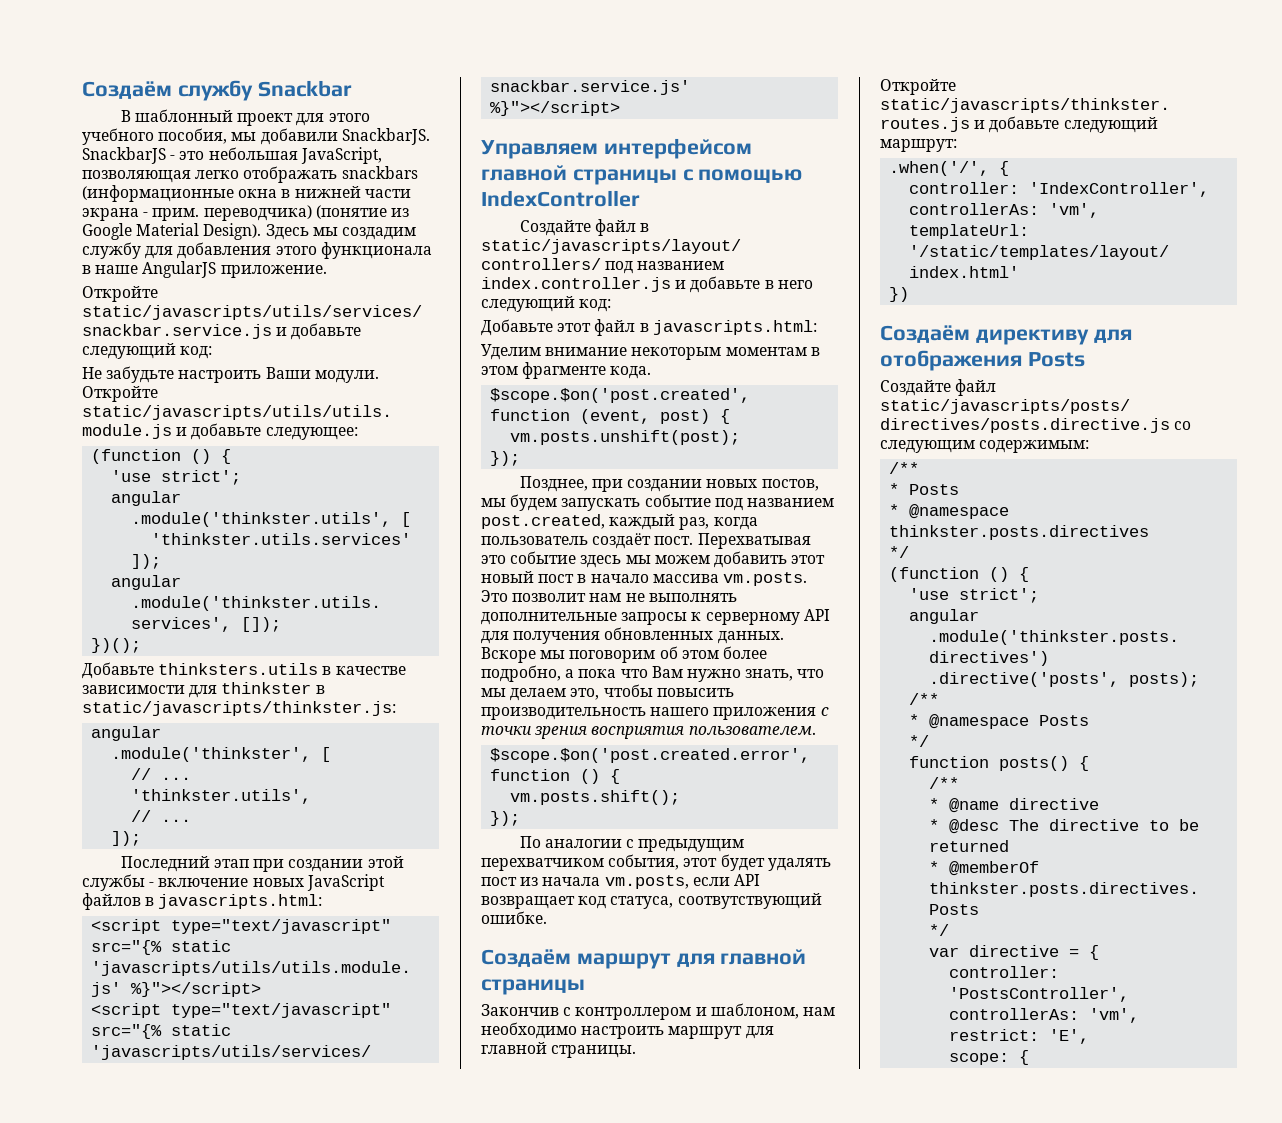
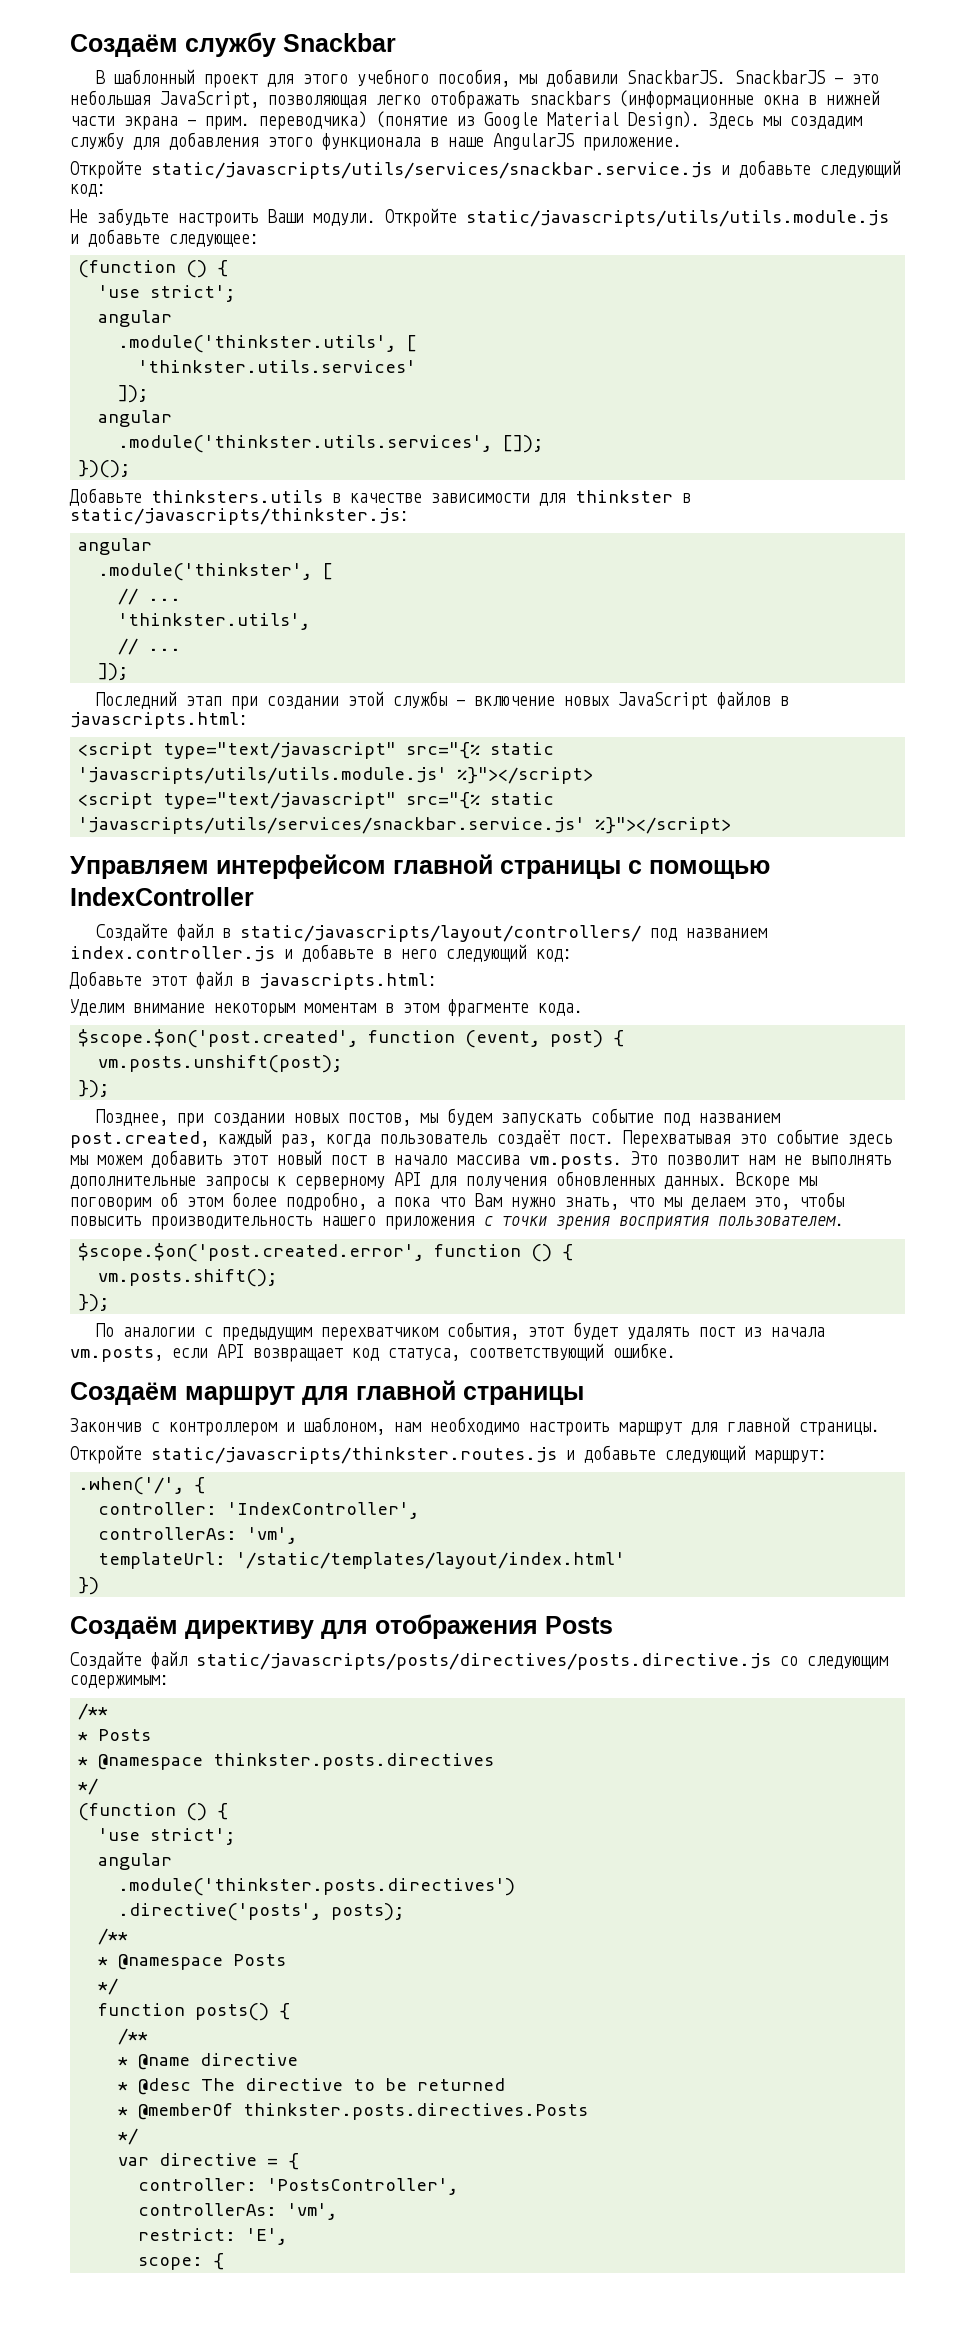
- По аналогии с предыдущим перехватчиком события, этот будет удалять пост из начала vm.posts, если API возвращает код статуса, соотвутствующий ошибке.
+ По аналогии с предыдущим перехватчиком события, этот будет удалять пост из начала vm.posts, если API возвращает код статуса, соответствующий ошибке.

